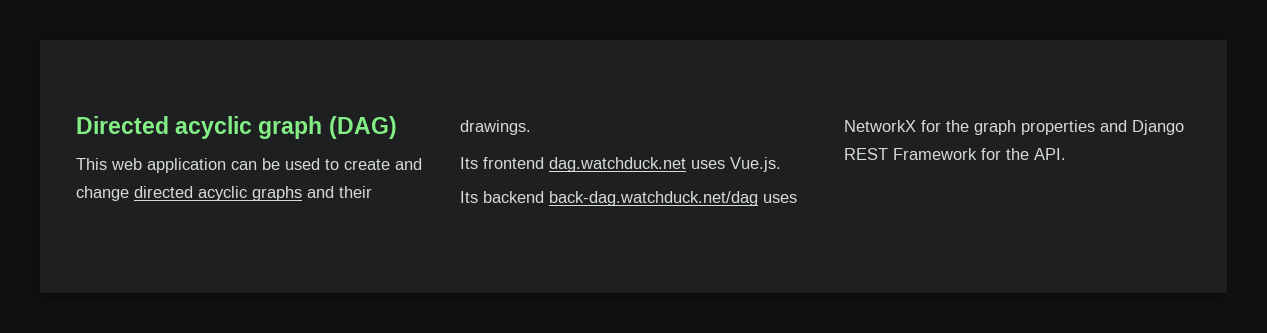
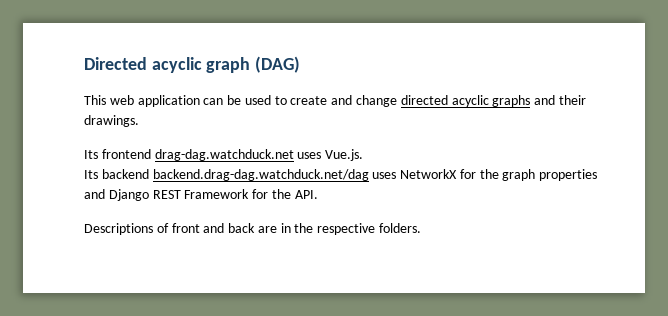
- Its frontend dag.watchduck.net uses Vue.js.
+ Its frontend drag-dag.watchduck.net uses Vue.js.
- Its backend back-dag.watchduck.net/dag uses NetworkX for the graph properties and Django REST Framework for the API.
+ Its backend backend.drag-dag.watchduck.net/dag uses NetworkX for the graph properties and Django REST Framework for the API.
+ Descriptions of front and back are in the respective folders.

